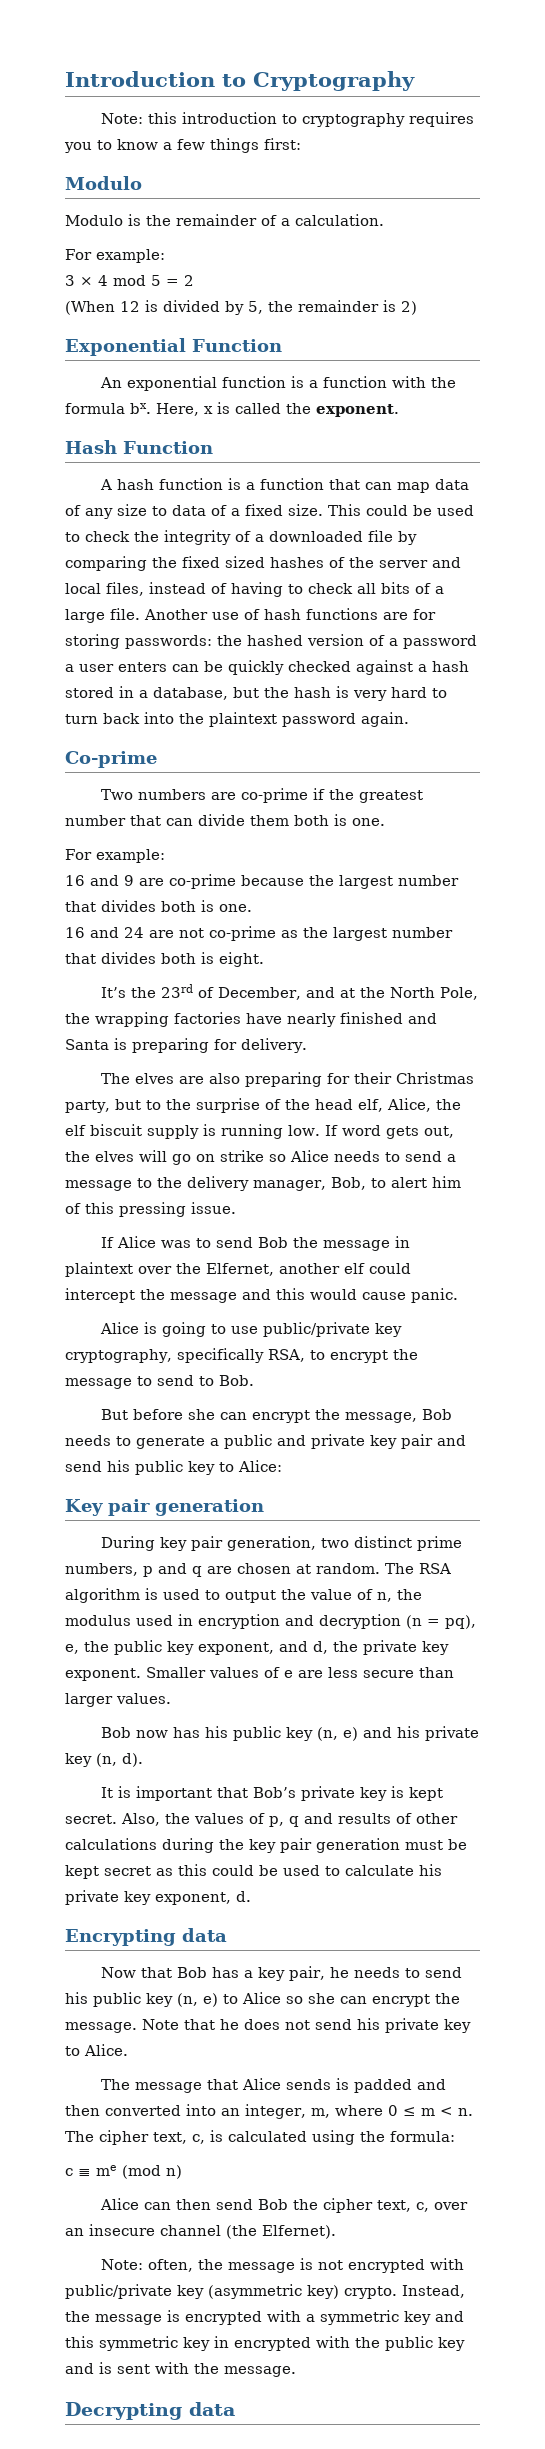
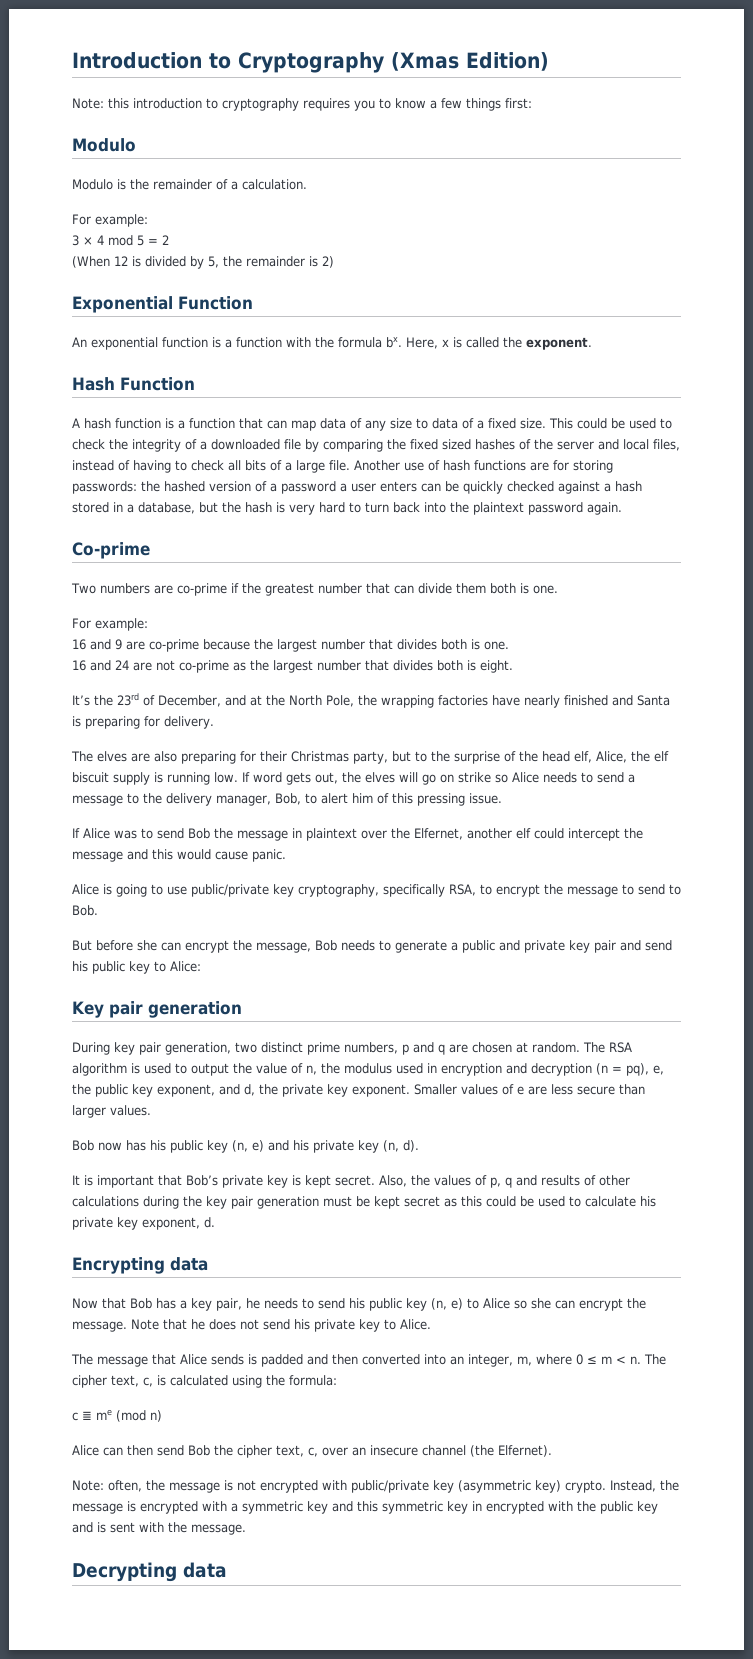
- Introduction to Cryptography
+ Introduction to Cryptography (Xmas Edition)

